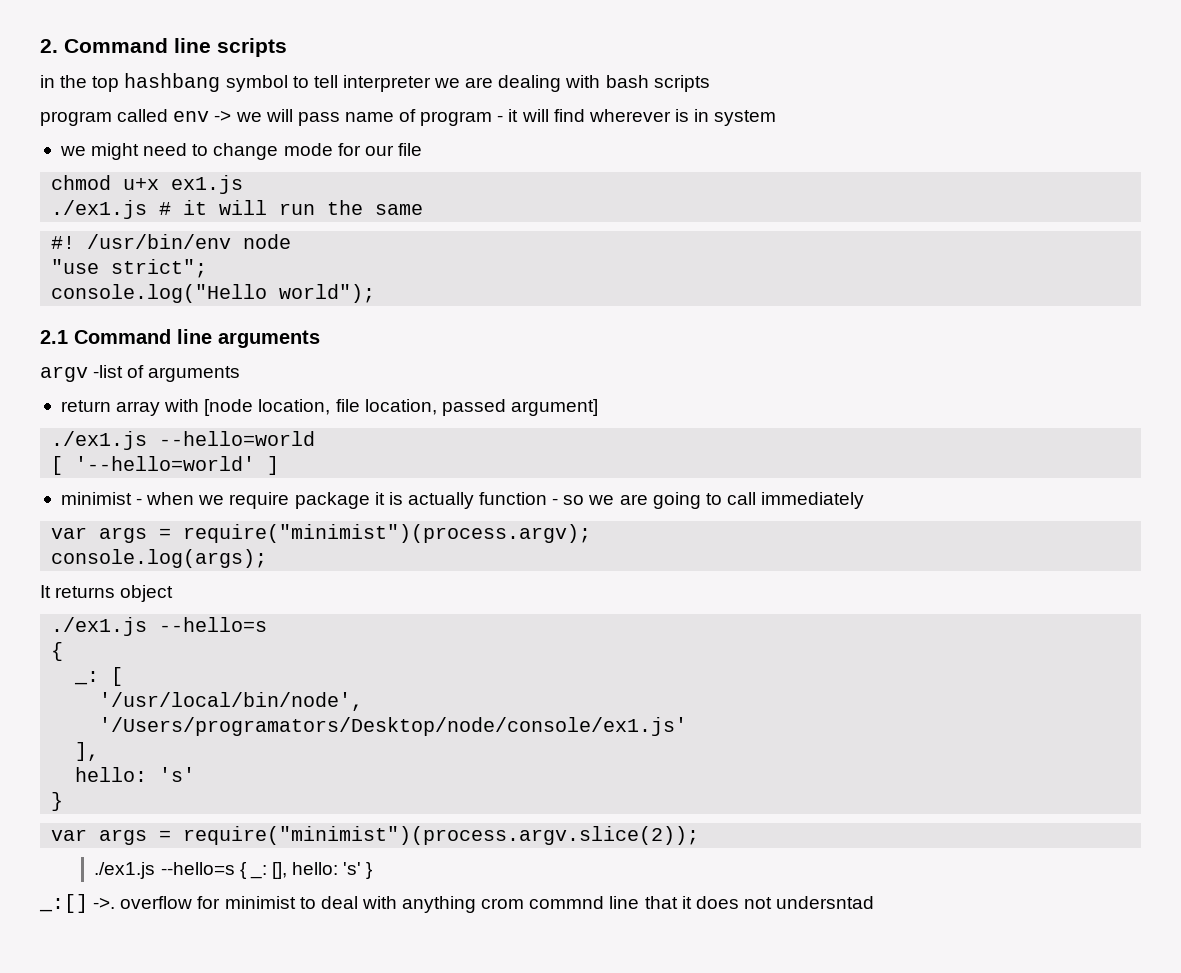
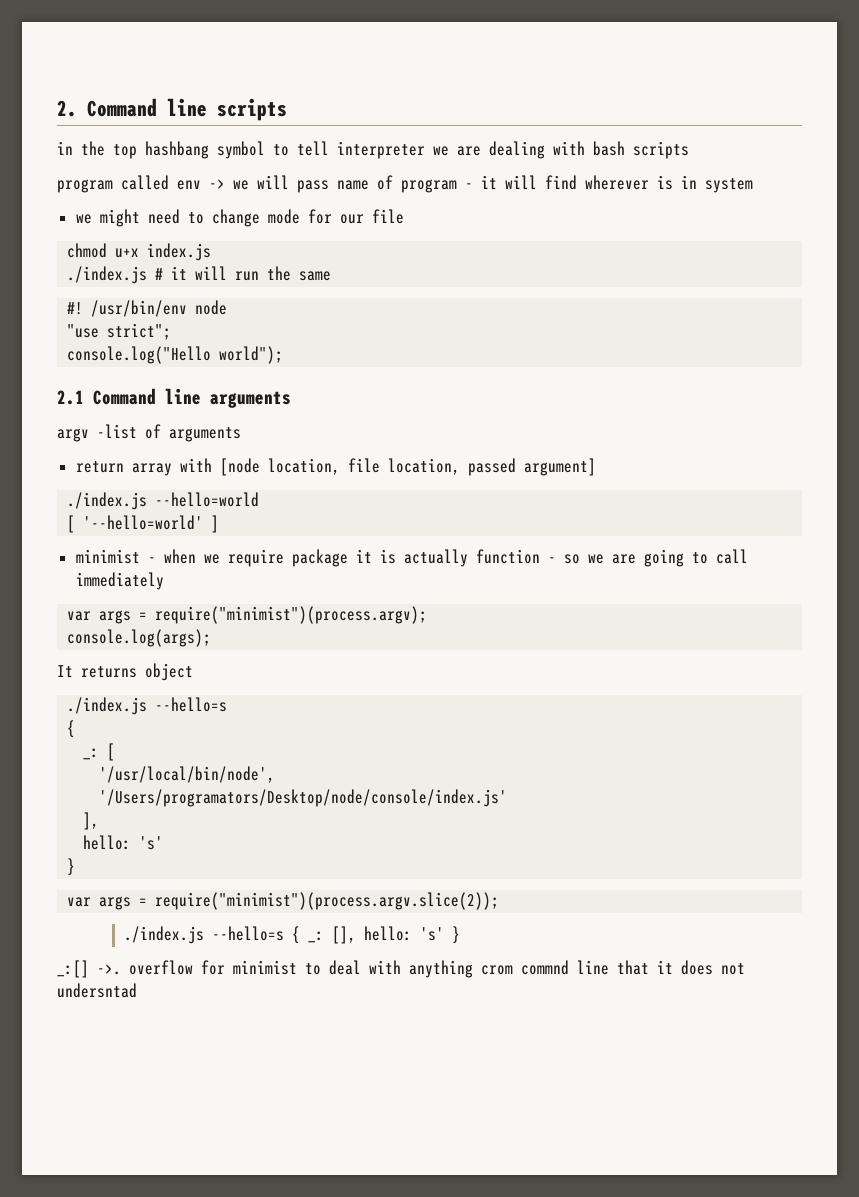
- chmod u+x ex1.js
- ./ex1.js # it will run the same
+ chmod u+x index.js
+ ./index.js # it will run the same
- ./ex1.js --hello=world
+ ./index.js --hello=world
  It returns object
- ./ex1.js --hello=s
+ ./index.js --hello=s
- '/Users/programators/Desktop/node/console/ex1.js'
+ '/Users/programators/Desktop/node/console/index.js'
- ./ex1.js --hello=s { _: [], hello: 's' }
+ ./index.js --hello=s { _: [], hello: 's' }

